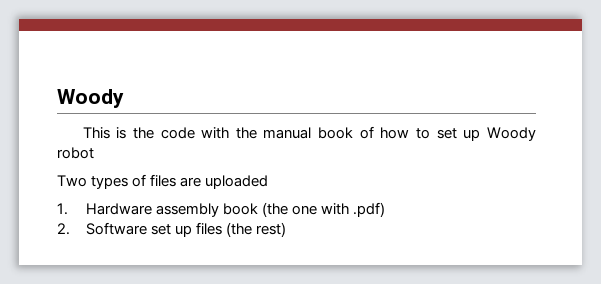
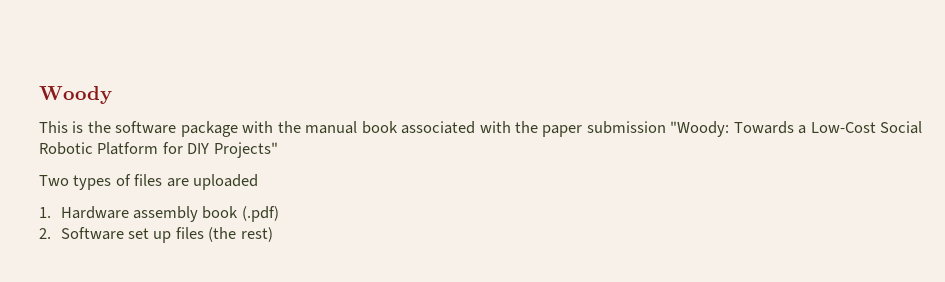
- This is the code with the manual book of how to set up Woody robot
+ This is the software package with the manual book associated with the paper submission "Woody: Towards a Low-Cost Social Robotic Platform for DIY Projects"
- 1. Hardware assembly book (the one with .pdf)
+ 1. Hardware assembly book (.pdf)

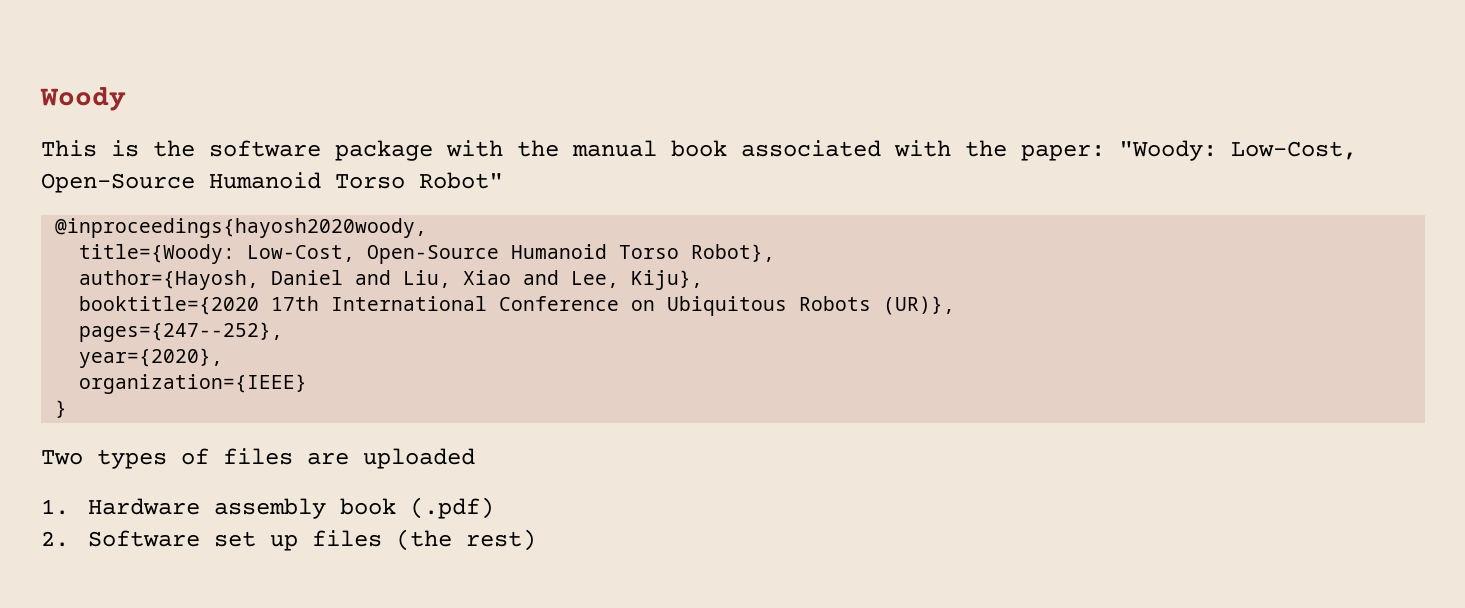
- This is the software package with the manual book associated with the paper submission "Woody: Towards a Low-Cost Social Robotic Platform for DIY Projects"
+ This is the software package with the manual book associated with the paper: "Woody: Low-Cost, Open-Source Humanoid Torso Robot"
+ @inproceedings{hayosh2020woody,
+ title={Woody: Low-Cost, Open-Source Humanoid Torso Robot},
+ author={Hayosh, Daniel and Liu, Xiao and Lee, Kiju},
+ booktitle={2020 17th International Conference on Ubiquitous Robots (UR)},
+ pages={247--252},
+ year={2020},
+ organization={IEEE}
+ }

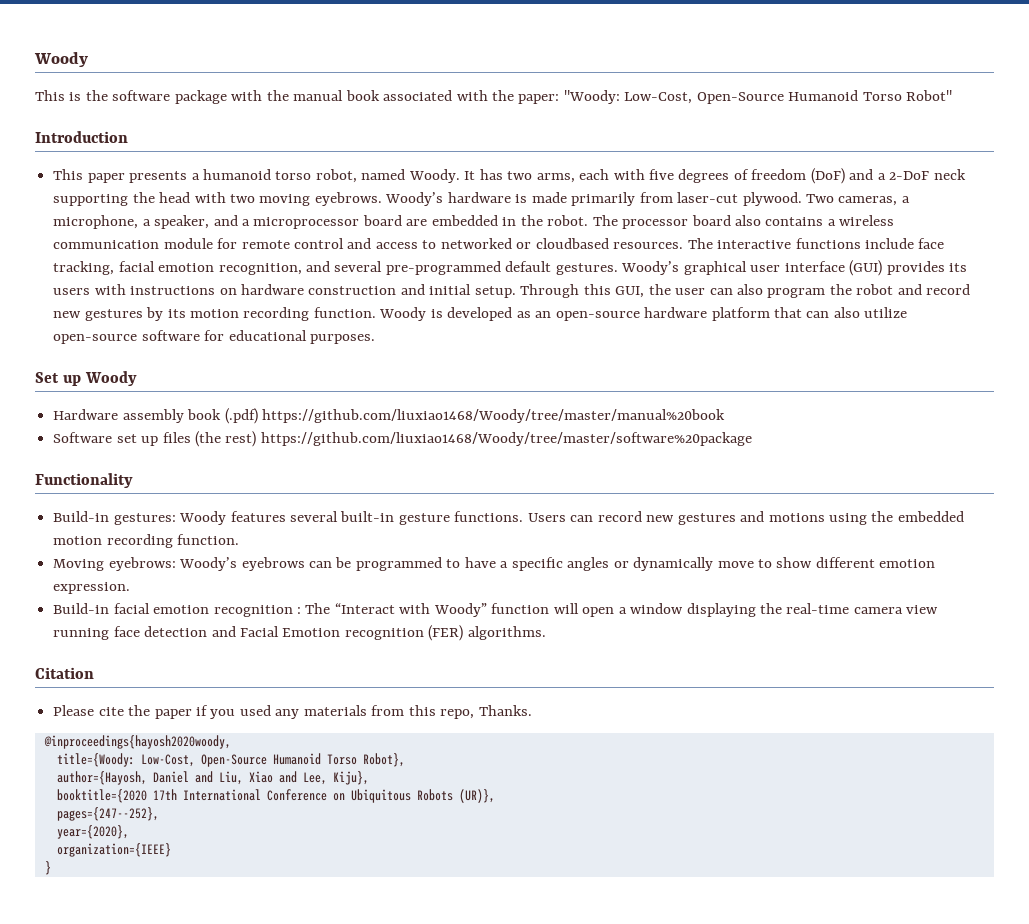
+ Introduction
+ This paper presents a humanoid torso robot, named Woody. It has two arms, each with five degrees of freedom (DoF) and a 2-DoF neck supporting the head with two moving eyebrows. Woody’s hardware is made primarily from laser-cut plywood. Two cameras, a microphone, a speaker, and a microprocessor board are embedded in the robot. The processor board also contains a wireless communication module for remote control and access to networked or cloudbased resources. The interactive functions include face tracking, facial emotion recognition, and several pre-programmed default gestures. Woody’s graphical user interface (GUI) provides its users with instructions on hardware construction and initial setup. Through this GUI, the user can also program the robot and record new gestures by its motion recording function. Woody is developed as an open-source hardware platform that can also utilize open-source software for educational purposes.
+ Set up Woody
+ Hardware assembly book (.pdf) https://github.com/liuxiao1468/Woody/tree/master/manual%20book
+ Software set up files (the rest) https://github.com/liuxiao1468/Woody/tree/master/software%20package
+ Functionality
+ Build-in gestures: Woody features several built-in gesture functions. Users can record new gestures and motions using the embedded motion recording function.
+ Moving eyebrows: Woody’s eyebrows can be programmed to have a specific angles or dynamically move to show different emotion expression.
+ Build-in facial emotion recognition : The “Interact with Woody” function will open a window displaying the real-time camera view running face detection and Facial Emotion recognition (FER) algorithms.
+ Citation
+ Please cite the paper if you used any materials from this repo, Thanks.
- Two types of files are uploaded
- 1. Hardware assembly book (.pdf)
- 2. Software set up files (the rest)

